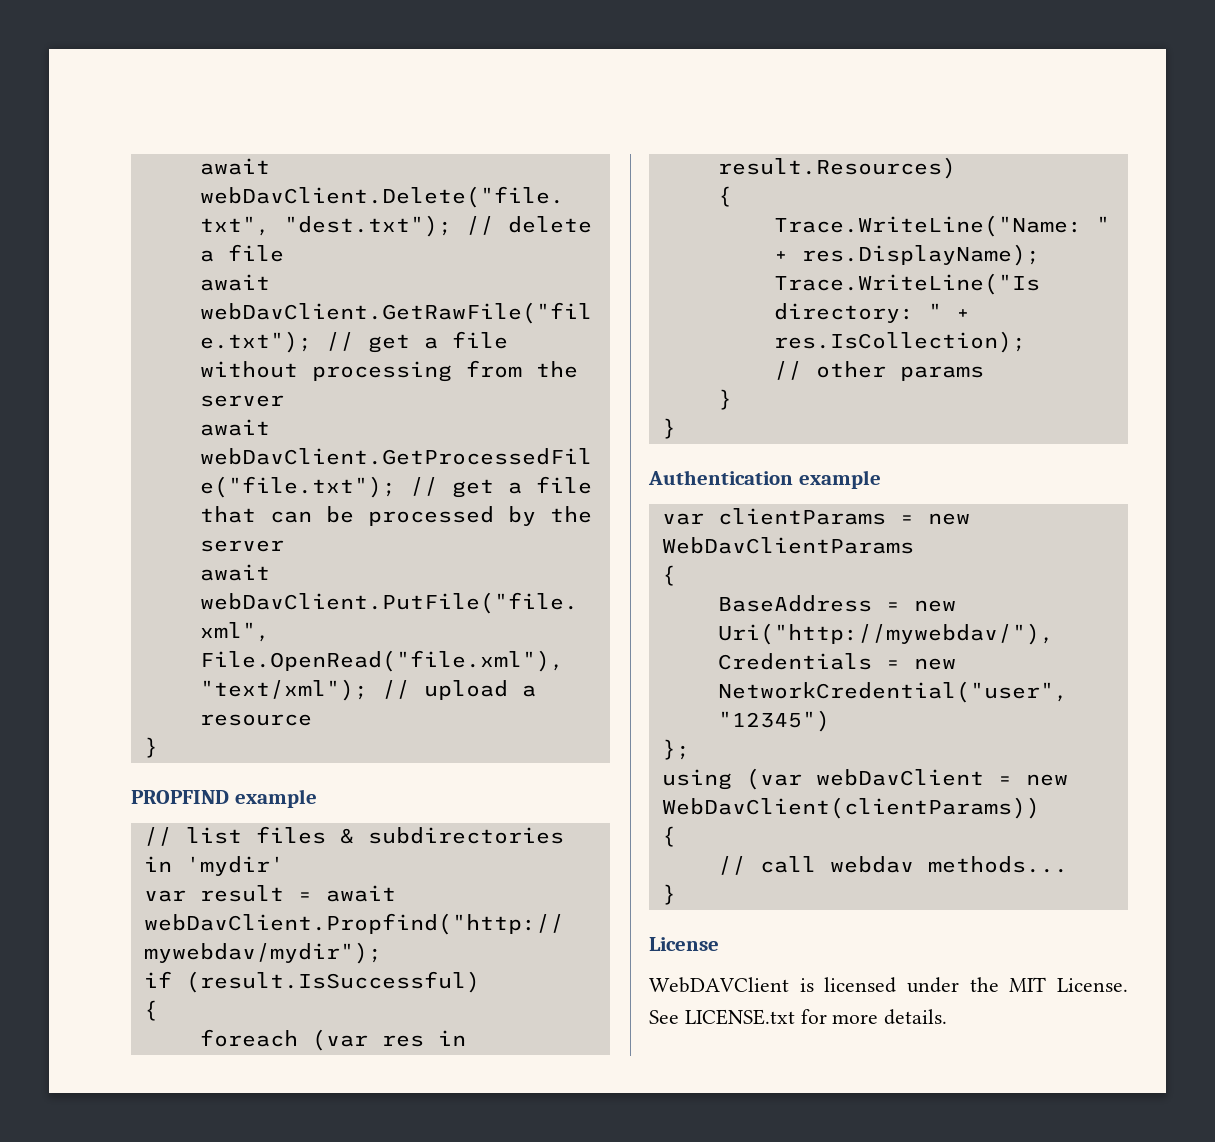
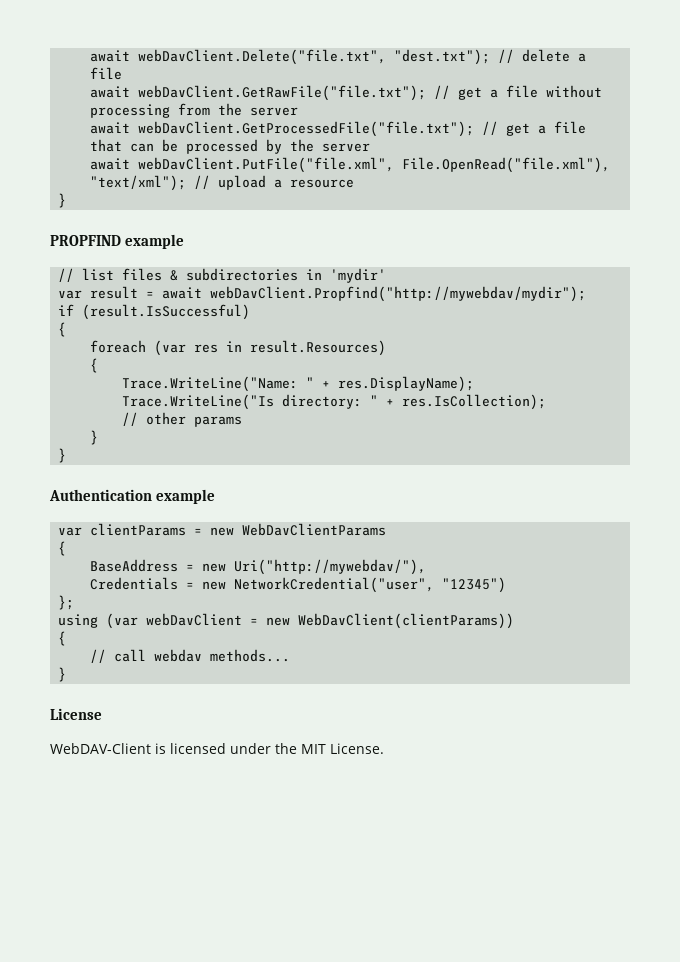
- WebDAVClient is licensed under the MIT License. See LICENSE.txt for more details.
+ WebDAV-Client is licensed under the MIT License.

